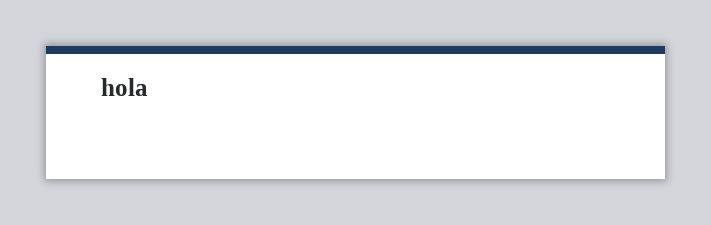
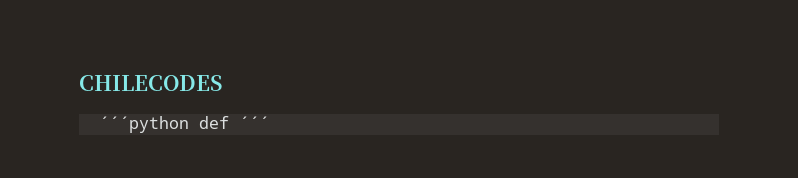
- hola
+ CHILECODES
+ ´´´python def ´´´

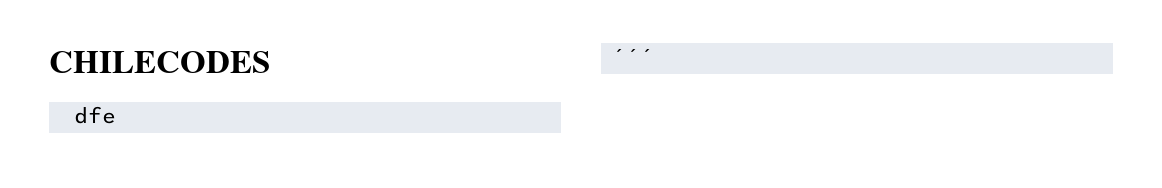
- ´´´python def ´´´
+ dfe
+ ´´´

